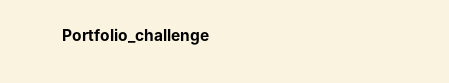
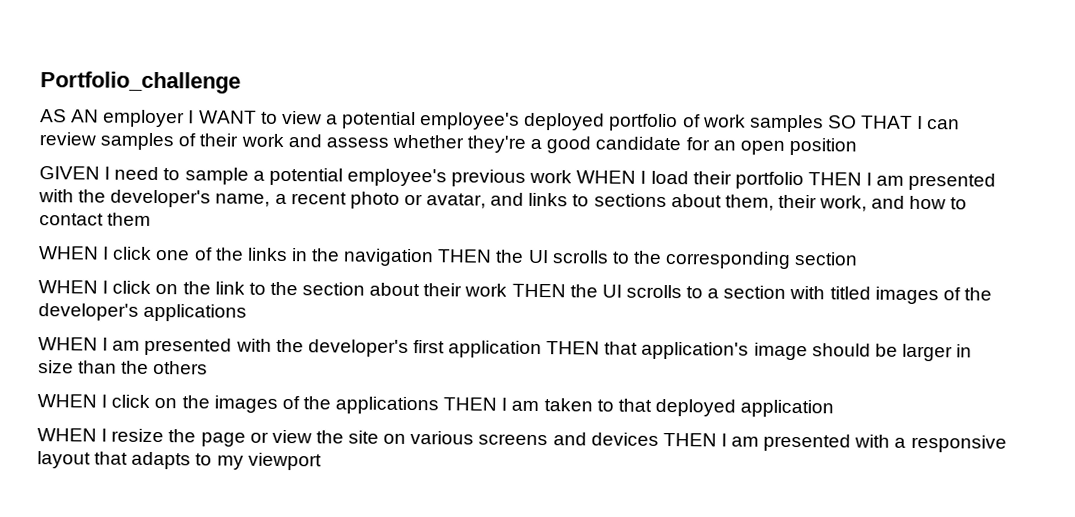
+ AS AN employer I WANT to view a potential employee's deployed portfolio of work samples SO THAT I can review samples of their work and assess whether they're a good candidate for an open position
+ GIVEN I need to sample a potential employee's previous work WHEN I load their portfolio THEN I am presented with the developer's name, a recent photo or avatar, and links to sections about them, their work, and how to contact them
+ WHEN I click one of the links in the navigation THEN the UI scrolls to the corresponding section
+ WHEN I click on the link to the section about their work THEN the UI scrolls to a section with titled images of the developer's applications
+ WHEN I am presented with the developer's first application THEN that application's image should be larger in size than the others
+ WHEN I click on the images of the applications THEN I am taken to that deployed application
+ WHEN I resize the page or view the site on various screens and devices THEN I am presented with a responsive layout that adapts to my viewport

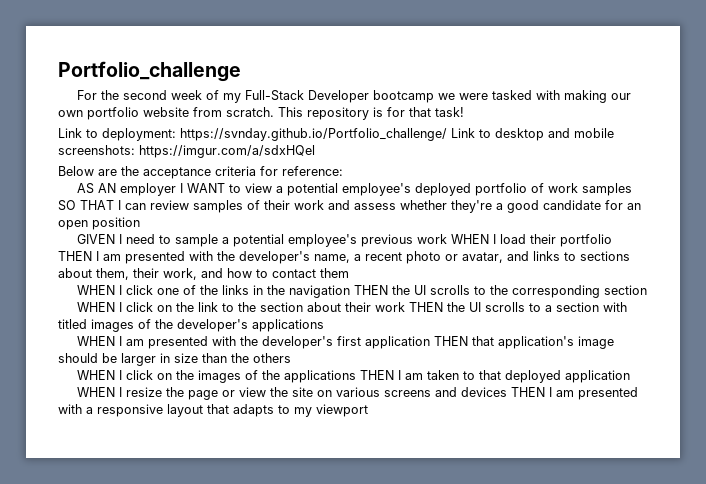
+ For the second week of my Full-Stack Developer bootcamp we were tasked with making our own portfolio website from scratch. This repository is for that task!
+ Link to deployment: https://svnday.github.io/Portfolio_challenge/ Link to desktop and mobile screenshots: https://imgur.com/a/sdxHQel
+ Below are the acceptance criteria for reference:

